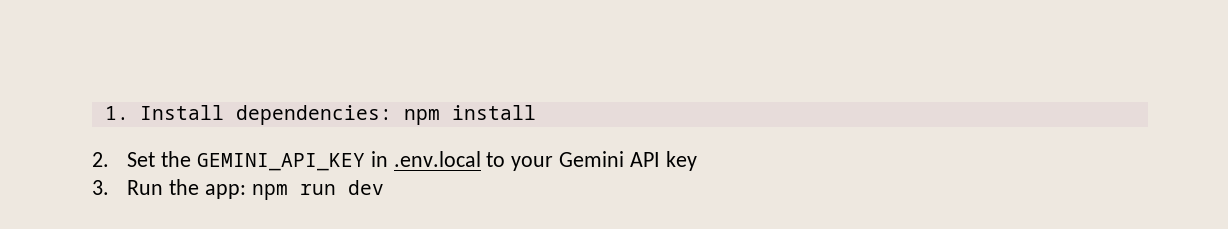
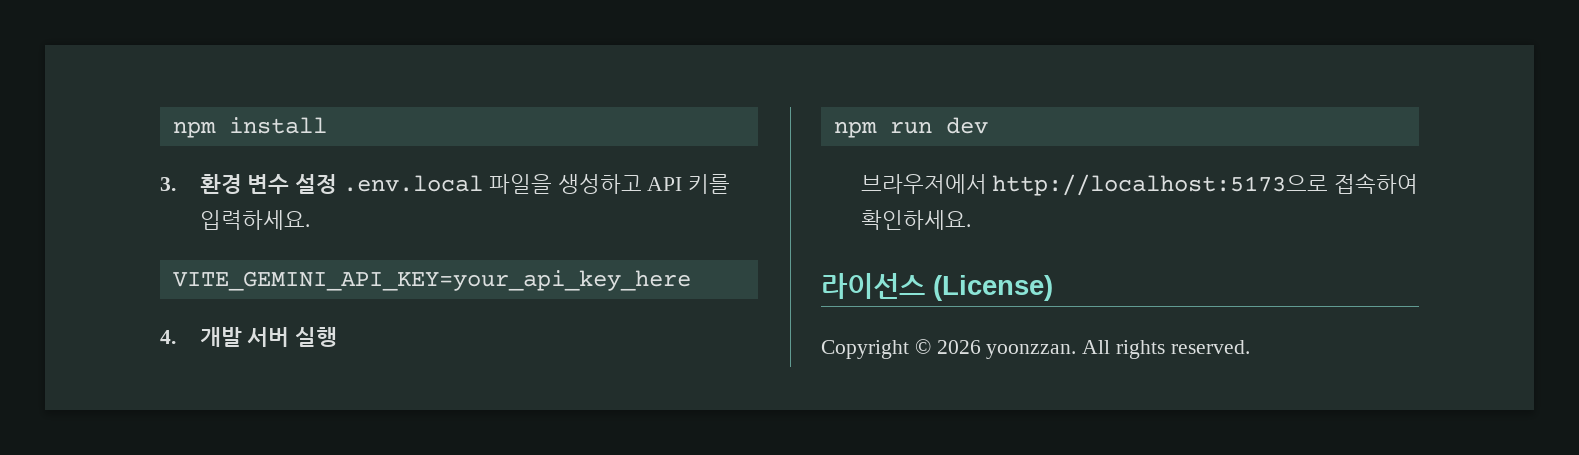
- 1. Install dependencies: npm install
+ npm install
- 2. Set the GEMINI_API_KEY in .env.local to your Gemini API key
- 3. Run the app: npm run dev
+ 3. 환경 변수 설정 .env.local 파일을 생성하고 API 키를 입력하세요.
+ VITE_GEMINI_API_KEY=your_api_key_here
+ 4. 개발 서버 실행
+ npm run dev
+ 브라우저에서 http://localhost:5173으로 접속하여 확인하세요.
+ 라이선스 (License)
+ Copyright © 2026 yoonzzan. All rights reserved.

